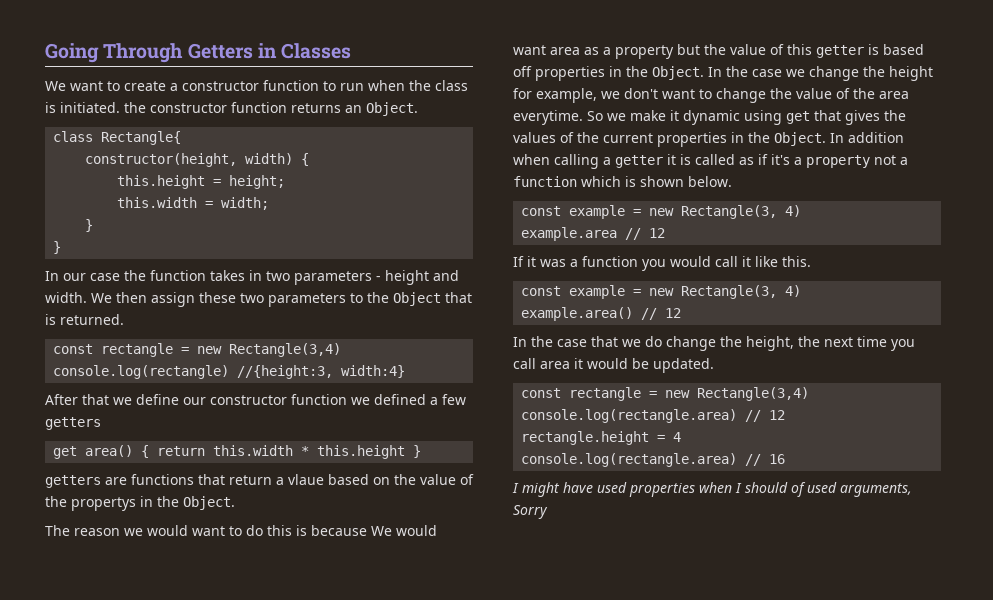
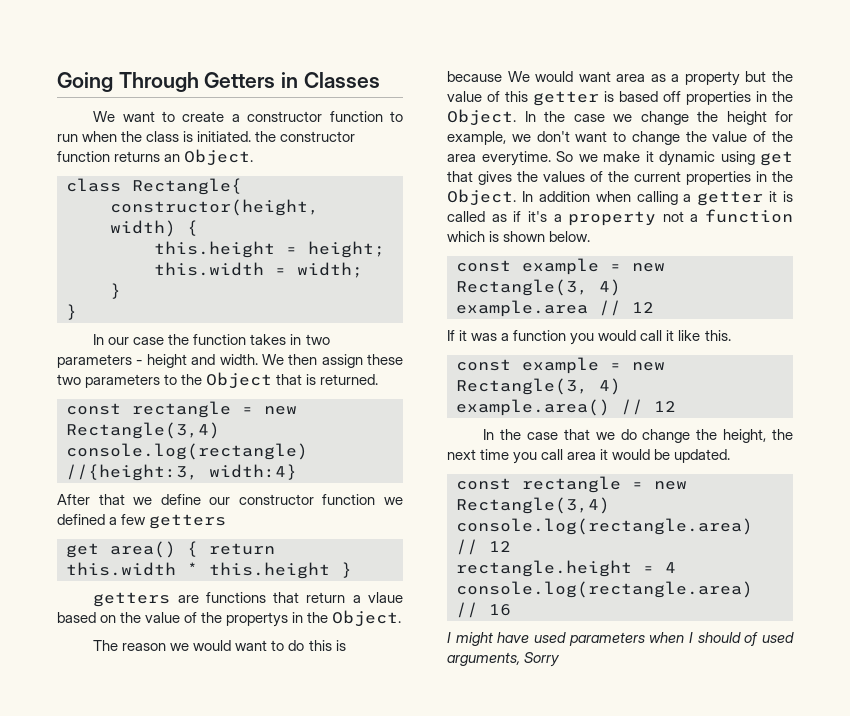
- I might have used properties when I should of used arguments, Sorry
+ I might have used parameters when I should of used arguments, Sorry

